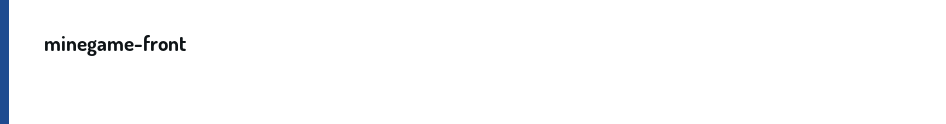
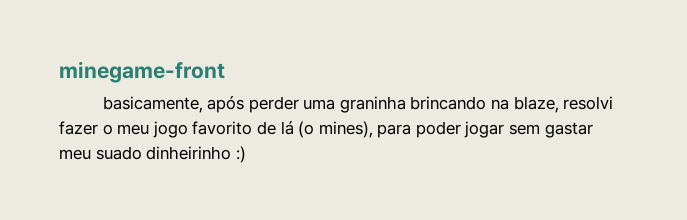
+ basicamente, após perder uma graninha brincando na blaze, resolvi fazer o meu jogo favorito de lá (o mines), para poder jogar sem gastar meu suado dinheirinho :)

